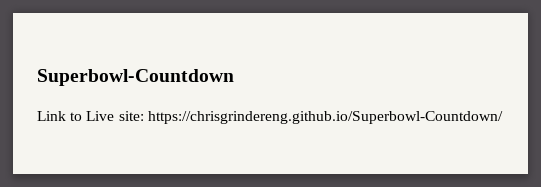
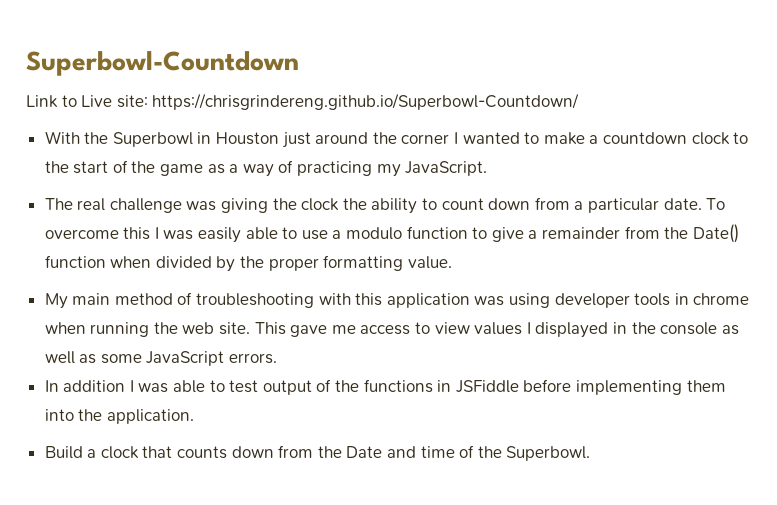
+ With the Superbowl in Houston just around the corner I wanted to make a countdown clock to the start of the game as a way of practicing my JavaScript.
+ The real challenge was giving the clock the ability to count down from a particular date. To overcome this I was easily able to use a modulo function to give a remainder from the Date() function when divided by the proper formatting value.
+ My main method of troubleshooting with this application was using developer tools in chrome when running the web site. This gave me access to view values I displayed in the console as well as some JavaScript errors.
+ In addition I was able to test output of the functions in JSFiddle before implementing them into the application.
+ Build a clock that counts down from the Date and time of the Superbowl.

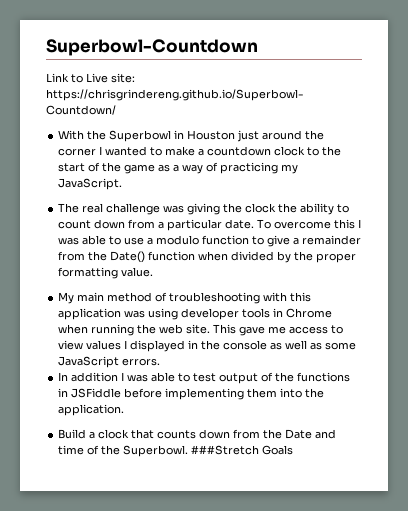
- To overcome this I was easily able to use a modulo function to give a remainder from the Date() function when divided by the proper formatting value.
+ To overcome this I was able to use a modulo function to give a remainder from the Date() function when divided by the proper formatting value.
- My main method of troubleshooting with this application was using developer tools in chrome when running the web site.
+ My main method of troubleshooting with this application was using developer tools in Chrome when running the web site.
+ ###Stretch Goals

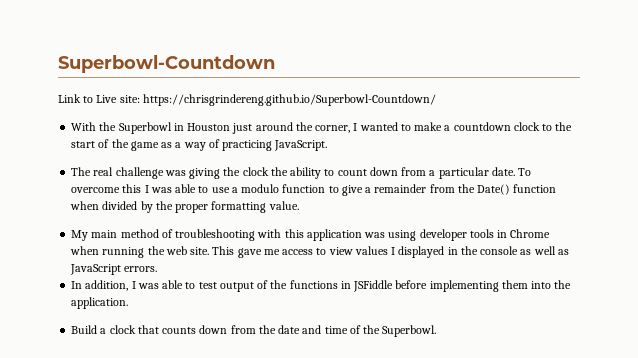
- With the Superbowl in Houston just around the corner I wanted to make a countdown clock to the start of the game as a way of practicing my JavaScript.
+ With the Superbowl in Houston just around the corner, I wanted to make a countdown clock to the start of the game as a way of practicing JavaScript.
- This gave me access to view values I displayed in the console as well as some JavaScript errors.
+ This gave me access to view values I displayed in the console as well as JavaScript errors.
- In addition I was able to test output of the functions in JSFiddle before implementing them into the application.
+ In addition, I was able to test output of the functions in JSFiddle before implementing them into the application.
- Build a clock that counts down from the Date and time of the Superbowl. ###Stretch Goals
+ Build a clock that counts down from the date and time of the Superbowl.

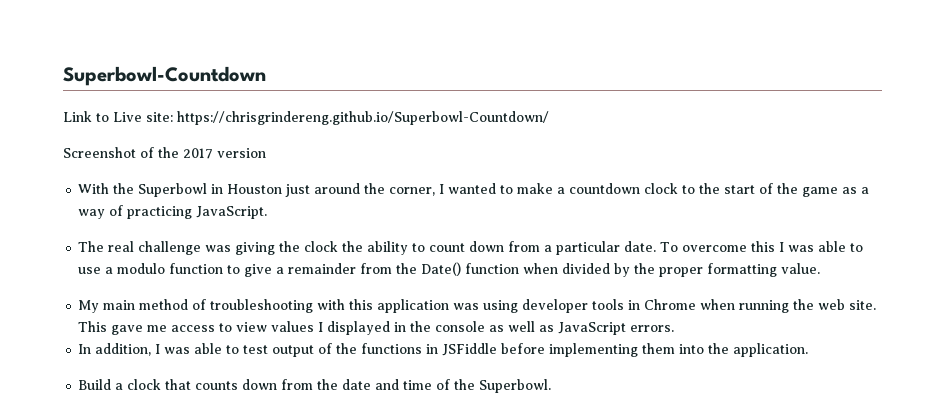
+ Screenshot of the 2017 version

